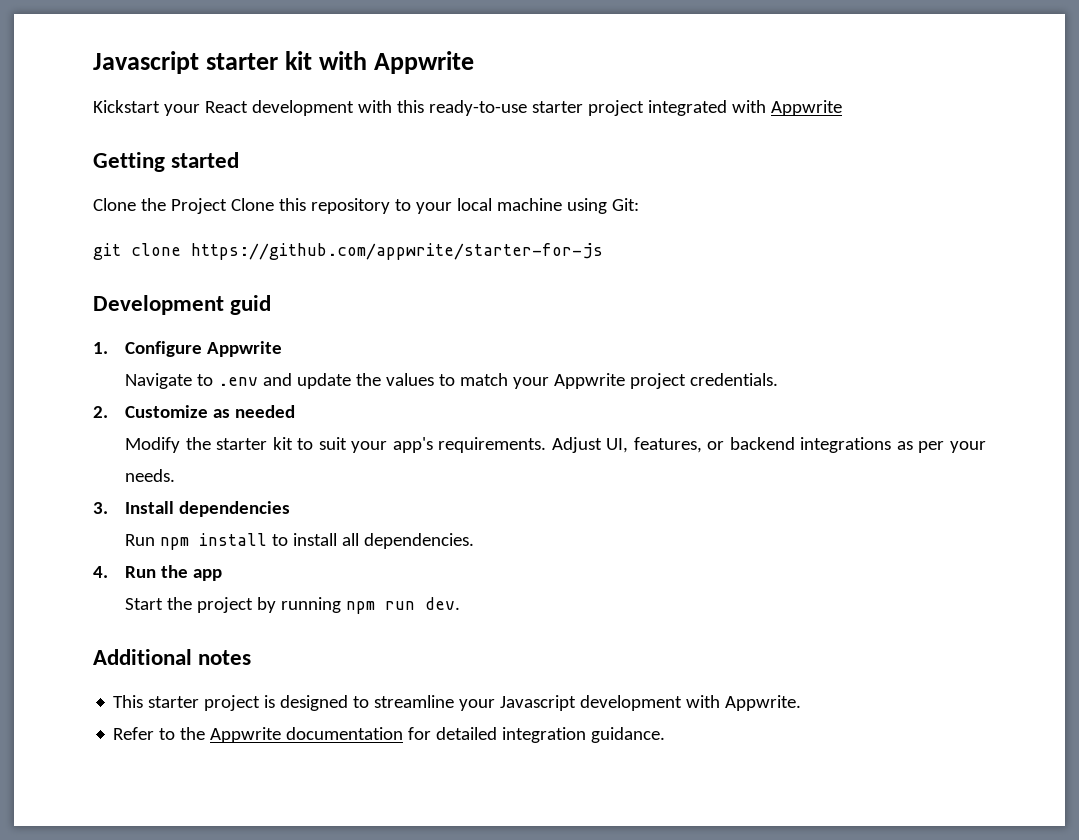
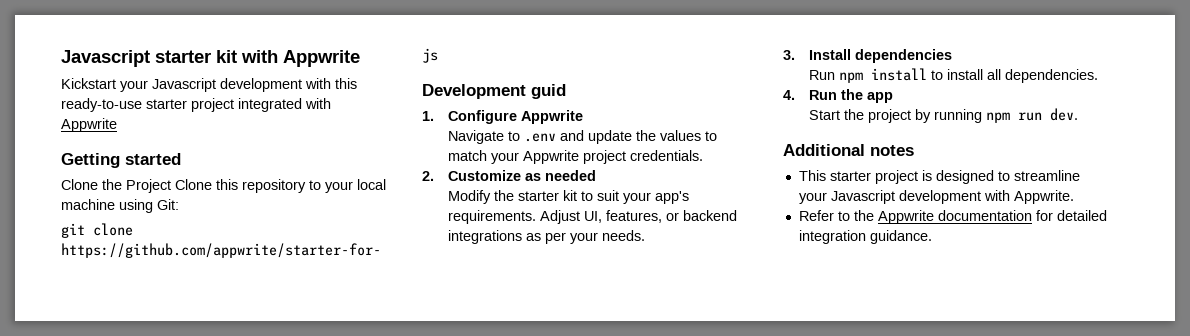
- Kickstart your React development with this ready-to-use starter project integrated with Appwrite
+ Kickstart your Javascript development with this ready-to-use starter project integrated with Appwrite

